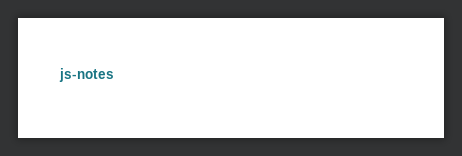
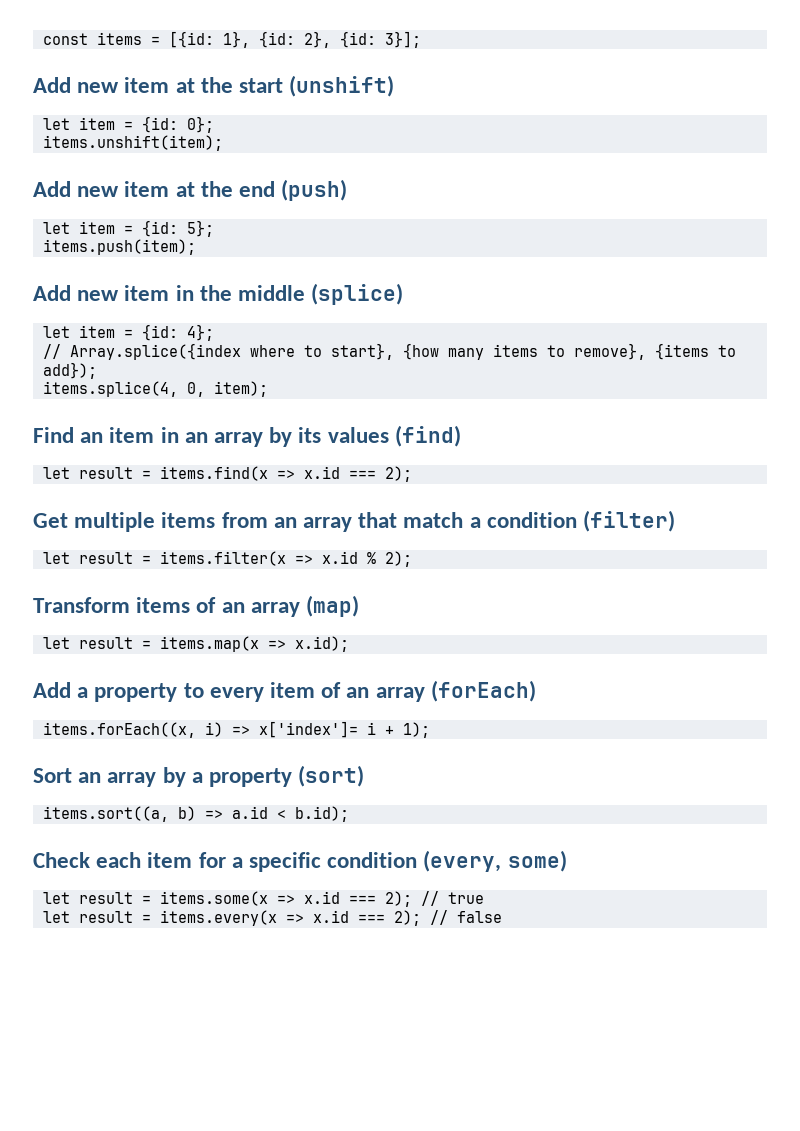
- js-notes
+ const items = [{id: 1}, {id: 2}, {id: 3}];
+ Add new item at the start (unshift)
+ let item = {id: 0};
+ items.unshift(item);
+ Add new item at the end (push)
+ let item = {id: 5};
+ items.push(item);
+ Add new item in the middle (splice)
+ let item = {id: 4};
+ // Array.splice({index where to start}, {how many items to remove}, {items to add});
+ items.splice(4, 0, item);
+ Find an item in an array by its values (find)
+ let result = items.find(x => x.id === 2);
+ Get multiple items from an array that match a condition (filter)
+ let result = items.filter(x => x.id % 2);
+ Transform items of an array (map)
+ let result = items.map(x => x.id);
+ Add a property to every item of an array (forEach)
+ items.forEach((x, i) => x['index']= i + 1);
+ Sort an array by a property (sort)
+ items.sort((a, b) => a.id < b.id);
+ Check each item for a specific condition (every, some)
+ let result = items.some(x => x.id === 2); // true
+ let result = items.every(x => x.id === 2); // false

